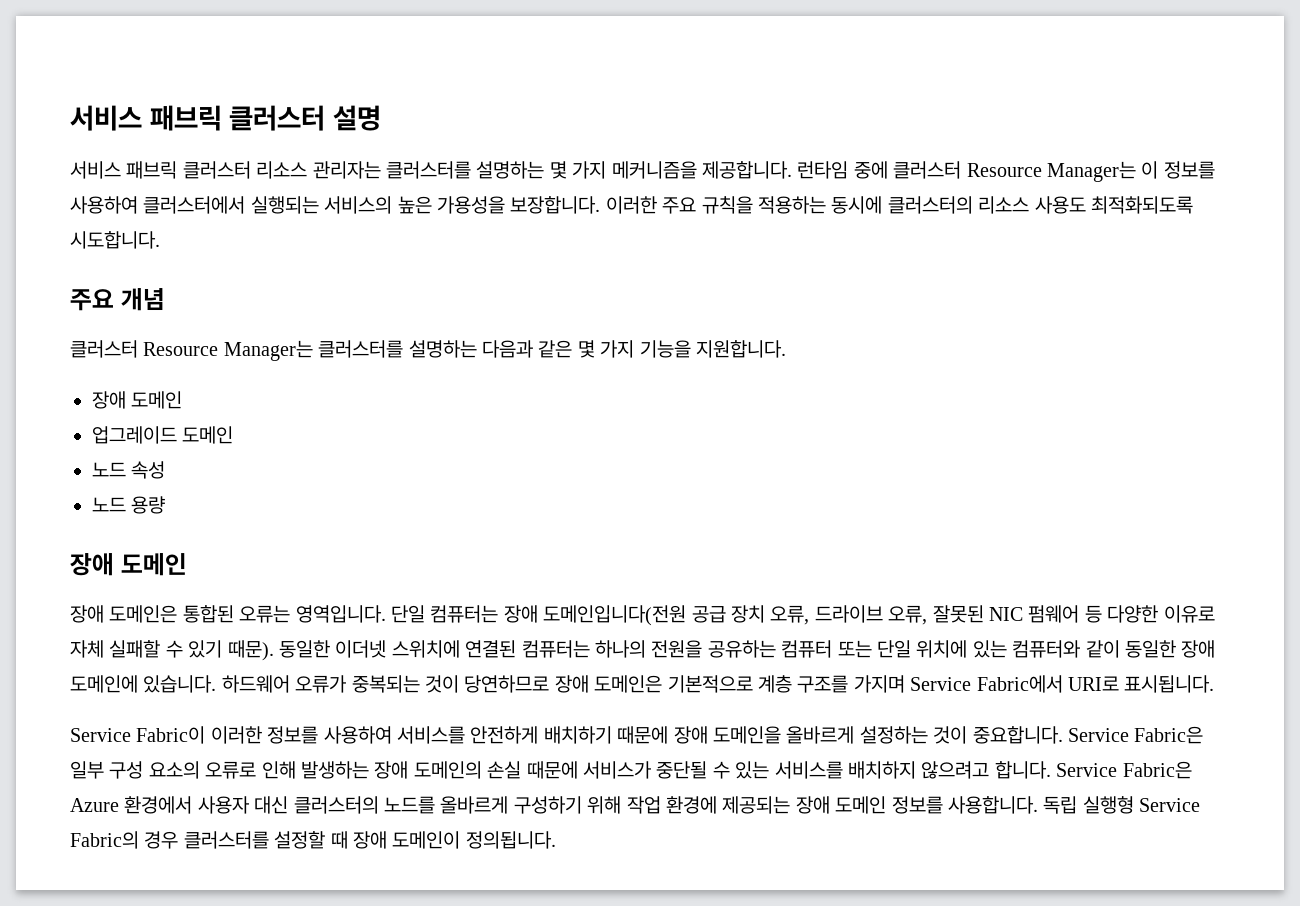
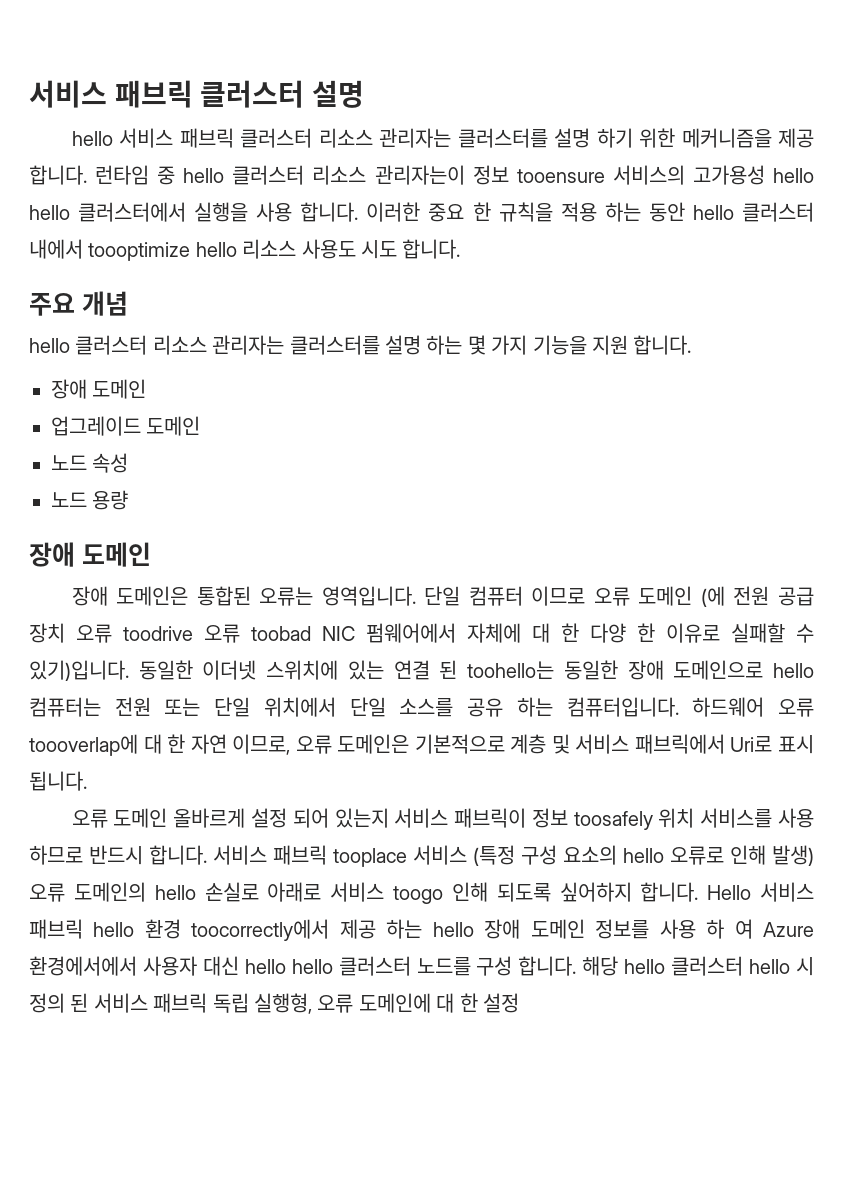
- 서비스 패브릭 클러스터 리소스 관리자는 클러스터를 설명하는 몇 가지 메커니즘을 제공합니다. 런타임 중에 클러스터 Resource Manager는 이 정보를 사용하여 클러스터에서 실행되는 서비스의 높은 가용성을 보장합니다. 이러한 주요 규칙을 적용하는 동시에 클러스터의 리소스 사용도 최적화되도록 시도합니다.
+ hello 서비스 패브릭 클러스터 리소스 관리자는 클러스터를 설명 하기 위한 메커니즘을 제공 합니다. 런타임 중 hello 클러스터 리소스 관리자는이 정보 tooensure 서비스의 고가용성 hello hello 클러스터에서 실행을 사용 합니다. 이러한 중요 한 규칙을 적용 하는 동안 hello 클러스터 내에서 toooptimize hello 리소스 사용도 시도 합니다.
  주요 개념
- 클러스터 Resource Manager는 클러스터를 설명하는 다음과 같은 몇 가지 기능을 지원합니다.
+ hello 클러스터 리소스 관리자는 클러스터를 설명 하는 몇 가지 기능을 지원 합니다.
- 단일 컴퓨터는 장애 도메인입니다(전원 공급 장치 오류, 드라이브 오류, 잘못된 NIC 펌웨어 등 다양한 이유로 자체 실패할 수 있기 때문). 동일한 이더넷 스위치에 연결된 컴퓨터는 하나의 전원을 공유하는 컴퓨터 또는 단일 위치에 있는 컴퓨터와 같이 동일한 장애 도메인에 있습니다. 하드웨어 오류가 중복되는 것이 당연하므로 장애 도메인은 기본적으로 계층 구조를 가지며 Service Fabric에서 URI로 표시됩니다.
- Service Fabric이 이러한 정보를 사용하여 서비스를 안전하게 배치하기 때문에 장애 도메인을 올바르게 설정하는 것이 중요합니다. Service Fabric은 일부 구성 요소의 오류로 인해 발생하는 장애 도메인의 손실 때문에 서비스가 중단될 수 있는 서비스를 배치하지 않으려고 합니다. Service Fabric은 Azure 환경에서 사용자 대신 클러스터의 노드를 올바르게 구성하기 위해 작업 환경에 제공되는 장애 도메인 정보를 사용합니다. 독립 실행형 Service Fabric의 경우 클러스터를 설정할 때 장애 도메인이 정의됩니다.
+ 단일 컴퓨터 이므로 오류 도메인 (에 전원 공급 장치 오류 toodrive 오류 toobad NIC 펌웨어에서 자체에 대 한 다양 한 이유로 실패할 수 있기)입니다. 동일한 이더넷 스위치에 있는 연결 된 toohello는 동일한 장애 도메인으로 hello 컴퓨터는 전원 또는 단일 위치에서 단일 소스를 공유 하는 컴퓨터입니다. 하드웨어 오류 toooverlap에 대 한 자연 이므로, 오류 도메인은 기본적으로 계층 및 서비스 패브릭에서 Uri로 표시 됩니다.
+ 오류 도메인 올바르게 설정 되어 있는지 서비스 패브릭이 정보 toosafely 위치 서비스를 사용 하므로 반드시 합니다. 서비스 패브릭 tooplace 서비스 (특정 구성 요소의 hello 오류로 인해 발생) 오류 도메인의 hello 손실로 아래로 서비스 toogo 인해 되도록 싶어하지 합니다. Hello 서비스 패브릭 hello 환경 toocorrectly에서 제공 하는 hello 장애 도메인 정보를 사용 하 여 Azure 환경에서에서 사용자 대신 hello hello 클러스터 노드를 구성 합니다. 해당 hello 클러스터 hello 시 정의 된 서비스 패브릭 독립 실행형, 오류 도메인에 대 한 설정

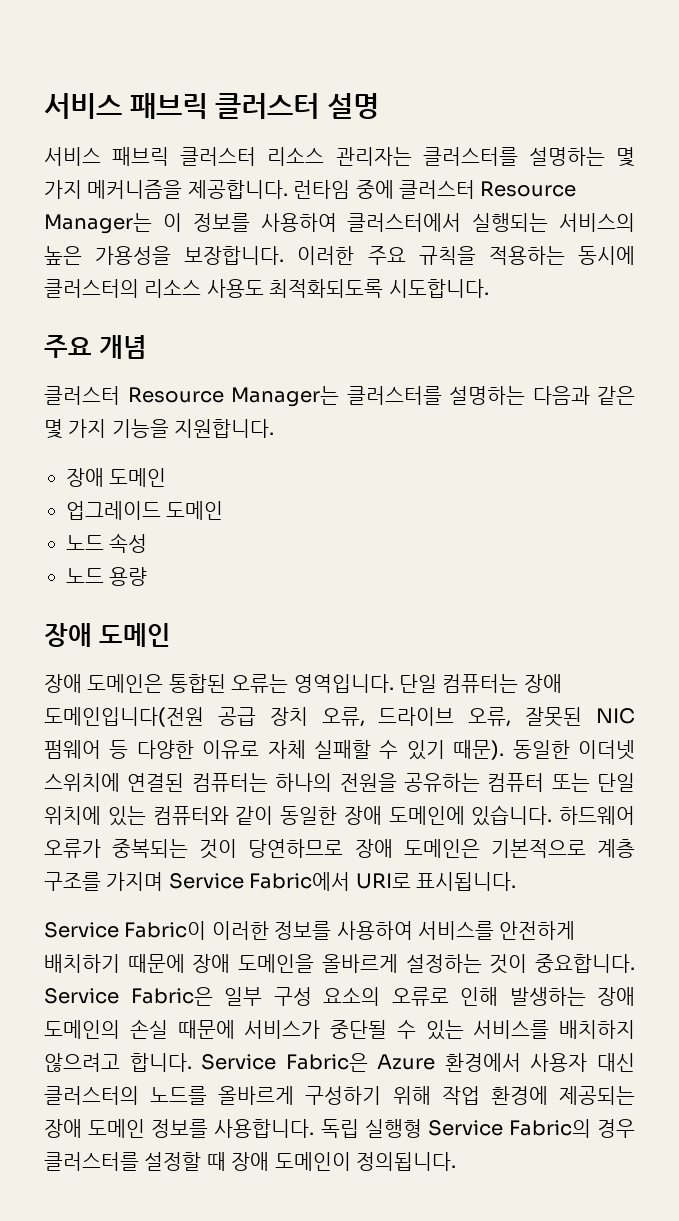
- hello 서비스 패브릭 클러스터 리소스 관리자는 클러스터를 설명 하기 위한 메커니즘을 제공 합니다. 런타임 중 hello 클러스터 리소스 관리자는이 정보 tooensure 서비스의 고가용성 hello hello 클러스터에서 실행을 사용 합니다. 이러한 중요 한 규칙을 적용 하는 동안 hello 클러스터 내에서 toooptimize hello 리소스 사용도 시도 합니다.
+ 서비스 패브릭 클러스터 리소스 관리자는 클러스터를 설명하는 몇 가지 메커니즘을 제공합니다. 런타임 중에 클러스터 Resource Manager는 이 정보를 사용하여 클러스터에서 실행되는 서비스의 높은 가용성을 보장합니다. 이러한 주요 규칙을 적용하는 동시에 클러스터의 리소스 사용도 최적화되도록 시도합니다.
  주요 개념
- hello 클러스터 리소스 관리자는 클러스터를 설명 하는 몇 가지 기능을 지원 합니다.
+ 클러스터 Resource Manager는 클러스터를 설명하는 다음과 같은 몇 가지 기능을 지원합니다.
- 단일 컴퓨터 이므로 오류 도메인 (에 전원 공급 장치 오류 toodrive 오류 toobad NIC 펌웨어에서 자체에 대 한 다양 한 이유로 실패할 수 있기)입니다. 동일한 이더넷 스위치에 있는 연결 된 toohello는 동일한 장애 도메인으로 hello 컴퓨터는 전원 또는 단일 위치에서 단일 소스를 공유 하는 컴퓨터입니다. 하드웨어 오류 toooverlap에 대 한 자연 이므로, 오류 도메인은 기본적으로 계층 및 서비스 패브릭에서 Uri로 표시 됩니다.
- 오류 도메인 올바르게 설정 되어 있는지 서비스 패브릭이 정보 toosafely 위치 서비스를 사용 하므로 반드시 합니다. 서비스 패브릭 tooplace 서비스 (특정 구성 요소의 hello 오류로 인해 발생) 오류 도메인의 hello 손실로 아래로 서비스 toogo 인해 되도록 싶어하지 합니다. Hello 서비스 패브릭 hello 환경 toocorrectly에서 제공 하는 hello 장애 도메인 정보를 사용 하 여 Azure 환경에서에서 사용자 대신 hello hello 클러스터 노드를 구성 합니다. 해당 hello 클러스터 hello 시 정의 된 서비스 패브릭 독립 실행형, 오류 도메인에 대 한 설정
+ 단일 컴퓨터는 장애 도메인입니다(전원 공급 장치 오류, 드라이브 오류, 잘못된 NIC 펌웨어 등 다양한 이유로 자체 실패할 수 있기 때문). 동일한 이더넷 스위치에 연결된 컴퓨터는 하나의 전원을 공유하는 컴퓨터 또는 단일 위치에 있는 컴퓨터와 같이 동일한 장애 도메인에 있습니다. 하드웨어 오류가 중복되는 것이 당연하므로 장애 도메인은 기본적으로 계층 구조를 가지며 Service Fabric에서 URI로 표시됩니다.
+ Service Fabric이 이러한 정보를 사용하여 서비스를 안전하게 배치하기 때문에 장애 도메인을 올바르게 설정하는 것이 중요합니다. Service Fabric은 일부 구성 요소의 오류로 인해 발생하는 장애 도메인의 손실 때문에 서비스가 중단될 수 있는 서비스를 배치하지 않으려고 합니다. Service Fabric은 Azure 환경에서 사용자 대신 클러스터의 노드를 올바르게 구성하기 위해 작업 환경에 제공되는 장애 도메인 정보를 사용합니다. 독립 실행형 Service Fabric의 경우 클러스터를 설정할 때 장애 도메인이 정의됩니다.

